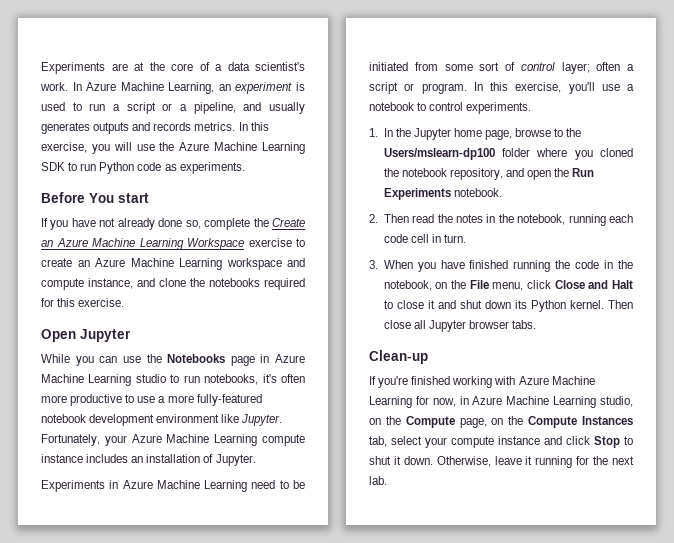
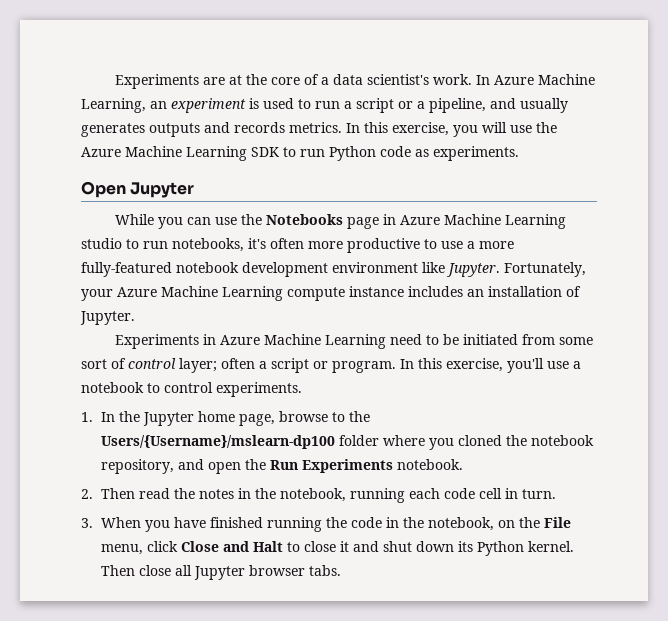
- Before You start
- If you have not already done so, complete the Create an Azure Machine Learning Workspace exercise to create an Azure Machine Learning workspace and compute instance, and clone the notebooks required for this exercise.
- 1. In the Jupyter home page, browse to the Users/mslearn-dp100 folder where you cloned the notebook repository, and open the Run Experiments notebook.
+ 1. In the Jupyter home page, browse to the Users/{Username}/mslearn-dp100 folder where you cloned the notebook repository, and open the Run Experiments notebook.
- Clean-up
- If you're finished working with Azure Machine Learning for now, in Azure Machine Learning studio, on the Compute page, on the Compute Instances tab, select your compute instance and click Stop to shut it down. Otherwise, leave it running for the next lab.

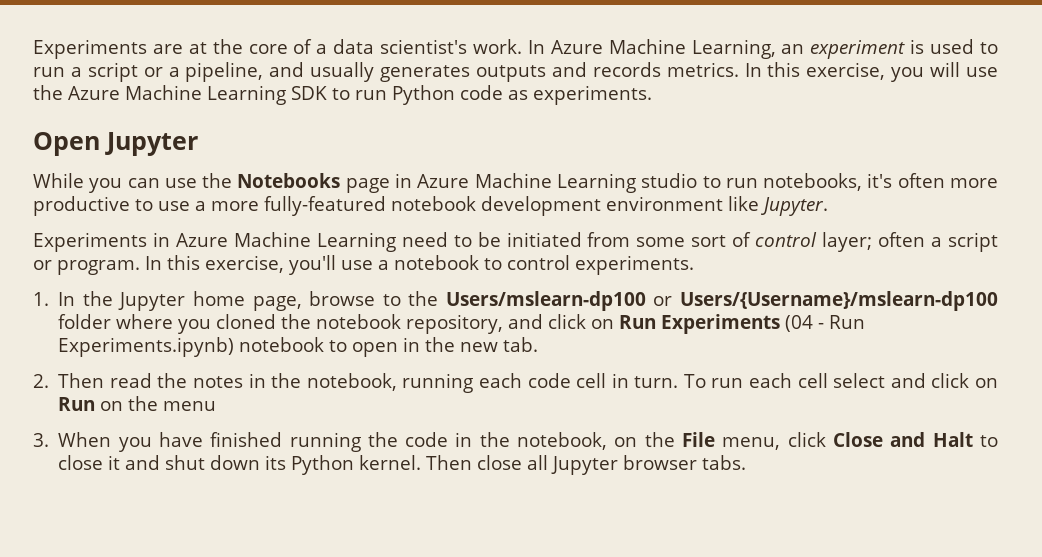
- Fortunately, your Azure Machine Learning compute instance includes an installation of Jupyter.
- 1. In the Jupyter home page, browse to the Users/{Username}/mslearn-dp100 folder where you cloned the notebook repository, and open the Run Experiments notebook.
+ 1. In the Jupyter home page, browse to the Users/mslearn-dp100 or Users/{Username}/mslearn-dp100 folder where you cloned the notebook repository, and click on Run Experiments (04 - Run Experiments.ipynb) notebook to open in the new tab.
+ To run each cell select and click on Run on the menu

